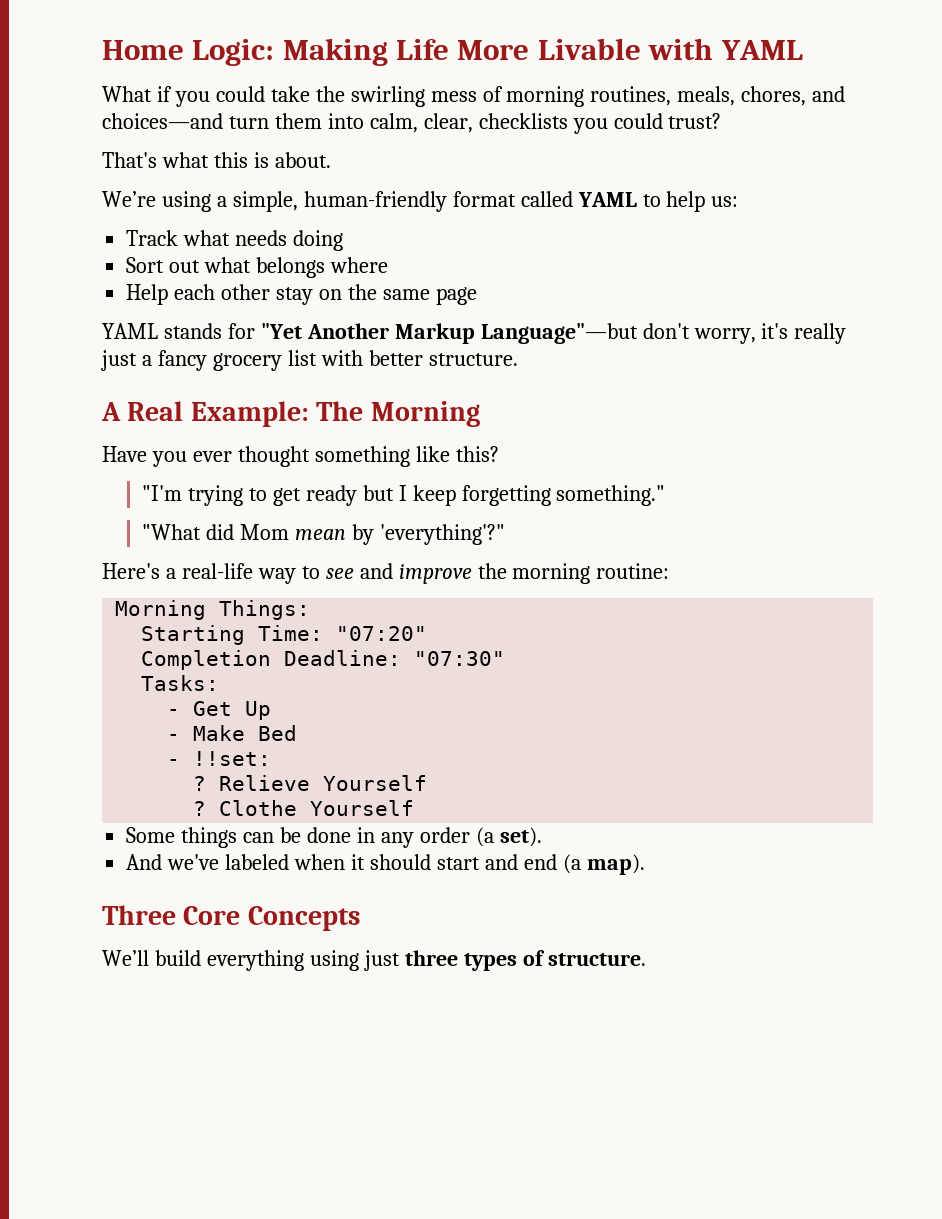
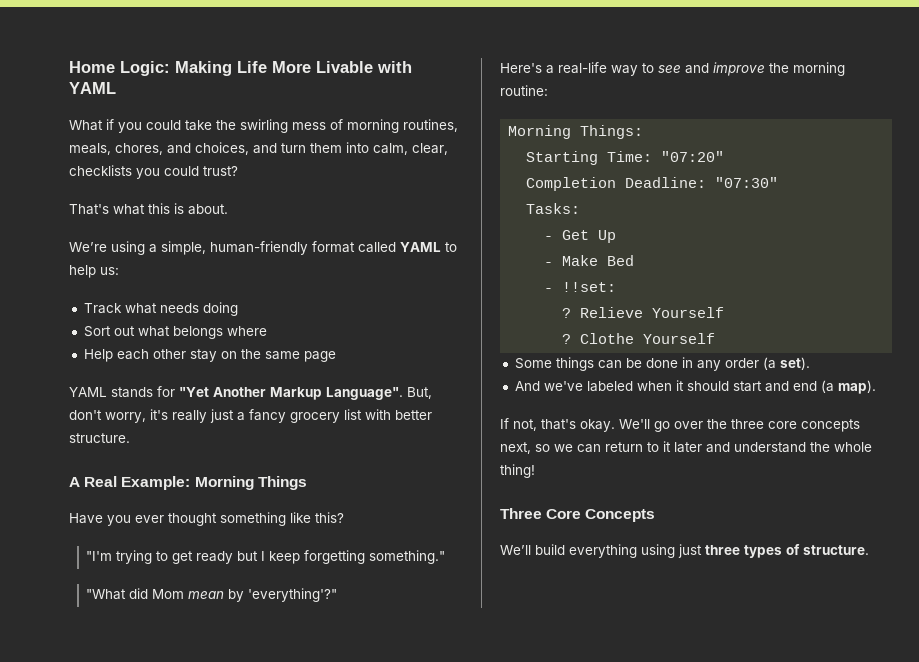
- What if you could take the swirling mess of morning routines, meals, chores, and choices—and turn them into calm, clear, checklists you could trust?
+ What if you could take the swirling mess of morning routines, meals, chores, and choices, and turn them into calm, clear, checklists you could trust?
- YAML stands for "Yet Another Markup Language"—but don't worry, it's really just a fancy grocery list with better structure.
+ YAML stands for "Yet Another Markup Language". But, don't worry, it's really just a fancy grocery list with better structure.
- A Real Example: The Morning
+ A Real Example: Morning Things
+ If not, that's okay. We'll go over the three core concepts next, so we can return to it later and understand the whole thing!

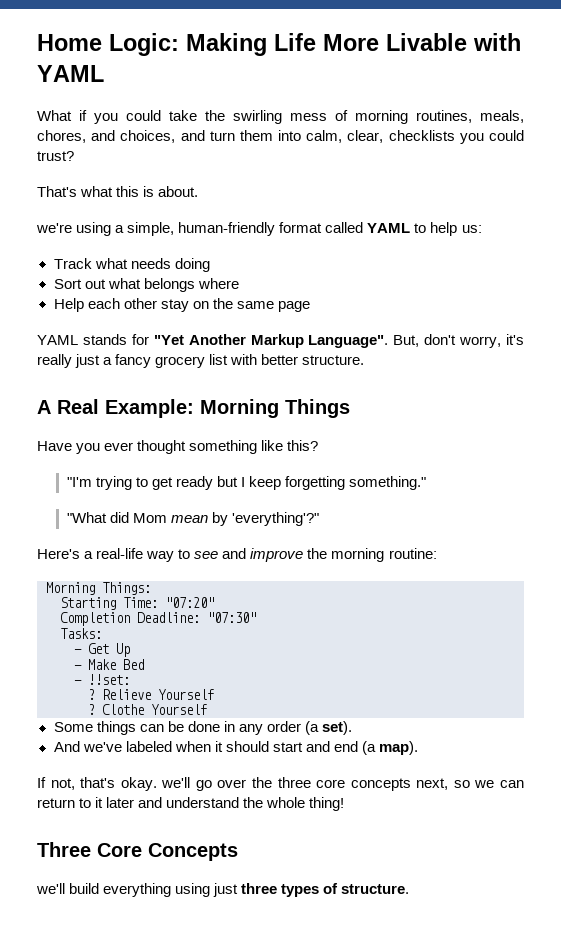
- We’re using a simple, human-friendly format called YAML to help us:
+ we're using a simple, human-friendly format called YAML to help us:
- If not, that's okay. We'll go over the three core concepts next, so we can return to it later and understand the whole thing!
+ If not, that's okay. we'll go over the three core concepts next, so we can return to it later and understand the whole thing!
- We’ll build everything using just three types of structure.
+ we'll build everything using just three types of structure.

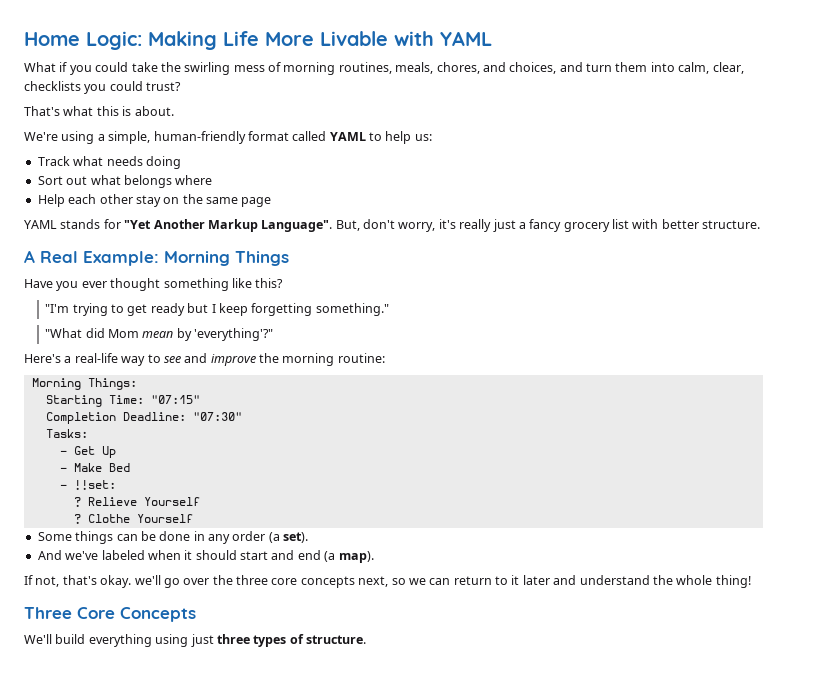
- we're using a simple, human-friendly format called YAML to help us:
+ We're using a simple, human-friendly format called YAML to help us:
- Starting Time: "07:20"
+ Starting Time: "07:15"
- we'll build everything using just three types of structure.
+ We'll build everything using just three types of structure.

